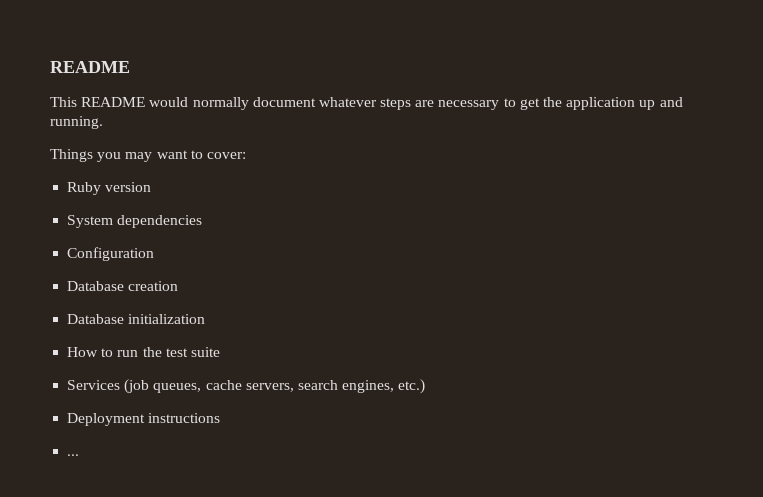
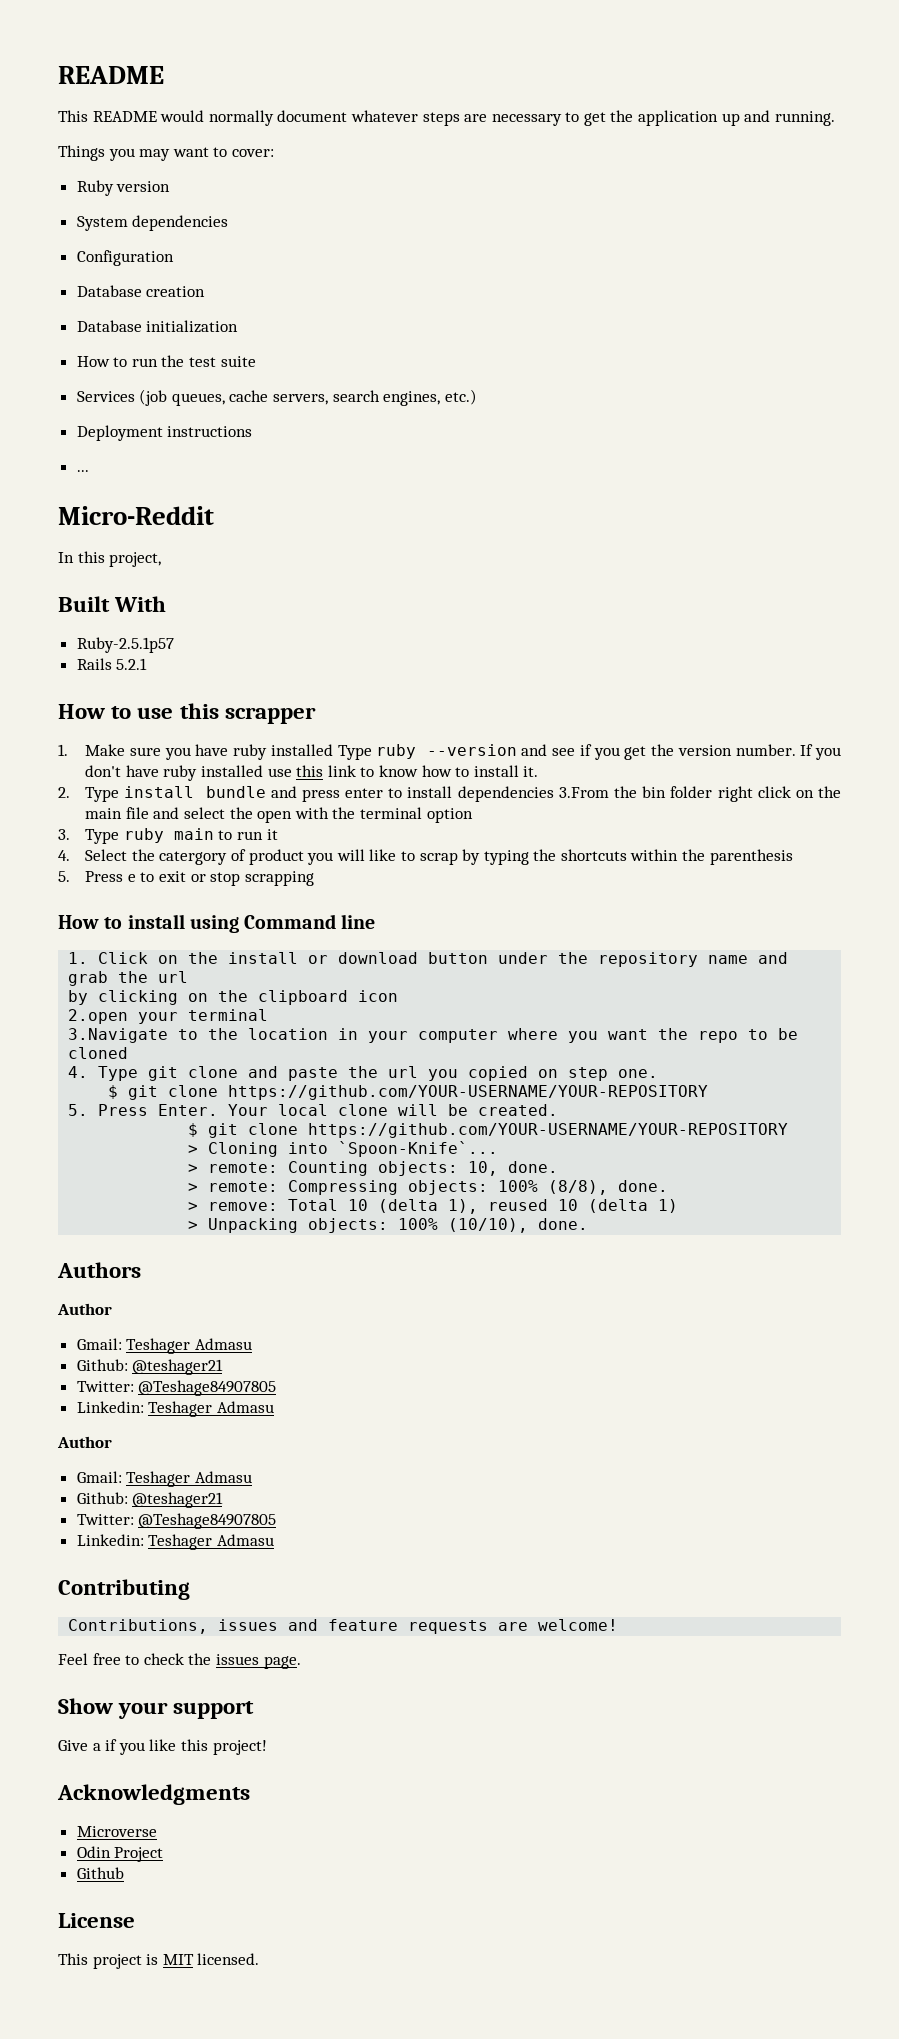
+ Micro-Reddit
+ In this project,
+ Built With
+ Ruby-2.5.1p57
+ Rails 5.2.1
+ How to use this scrapper
+ 1. Make sure you have ruby installed Type ruby --version and see if you get the version number. If you don't have ruby installed use this link to know how to install it.
+ 2. Type install bundle and press enter to install dependencies 3.From the bin folder right click on the main file and select the open with the terminal option
+ 3. Type ruby main to run it
+ 4. Select the catergory of product you will like to scrap by typing the shortcuts within the parenthesis
+ 5. Press e to exit or stop scrapping
+ How to install using Command line
+ 1. Click on the install or download button under the repository name and grab the url
+ by clicking on the clipboard icon
+ 2.open your terminal
+ 3.Navigate to the location in your computer where you want the repo to be cloned
+ 4. Type git clone and paste the url you copied on step one.
+ $ git clone https://github.com/YOUR-USERNAME/YOUR-REPOSITORY
+ 5. Press Enter. Your local clone will be created.
+ $ git clone https://github.com/YOUR-USERNAME/YOUR-REPOSITORY
+ > Cloning into `Spoon-Knife`...
+ > remote: Counting objects: 10, done.
+ > remote: Compressing objects: 100% (8/8), done.
+ > remove: Total 10 (delta 1), reused 10 (delta 1)
+ > Unpacking objects: 100% (10/10), done.
+ Authors
+ Author
+ Gmail: Teshager Admasu
+ Github: @teshager21
+ Twitter: @Teshage84907805
+ Linkedin: Teshager Admasu
+ Author
+ Gmail: Teshager Admasu
+ Github: @teshager21
+ Twitter: @Teshage84907805
+ Linkedin: Teshager Admasu
+ Contributing
+ Contributions, issues and feature requests are welcome!
+ Feel free to check the issues page.
+ Show your support
+ Give a if you like this project!
+ Acknowledgments
+ Microverse
+ Odin Project
+ Github
+ License
+ This project is MIT licensed.

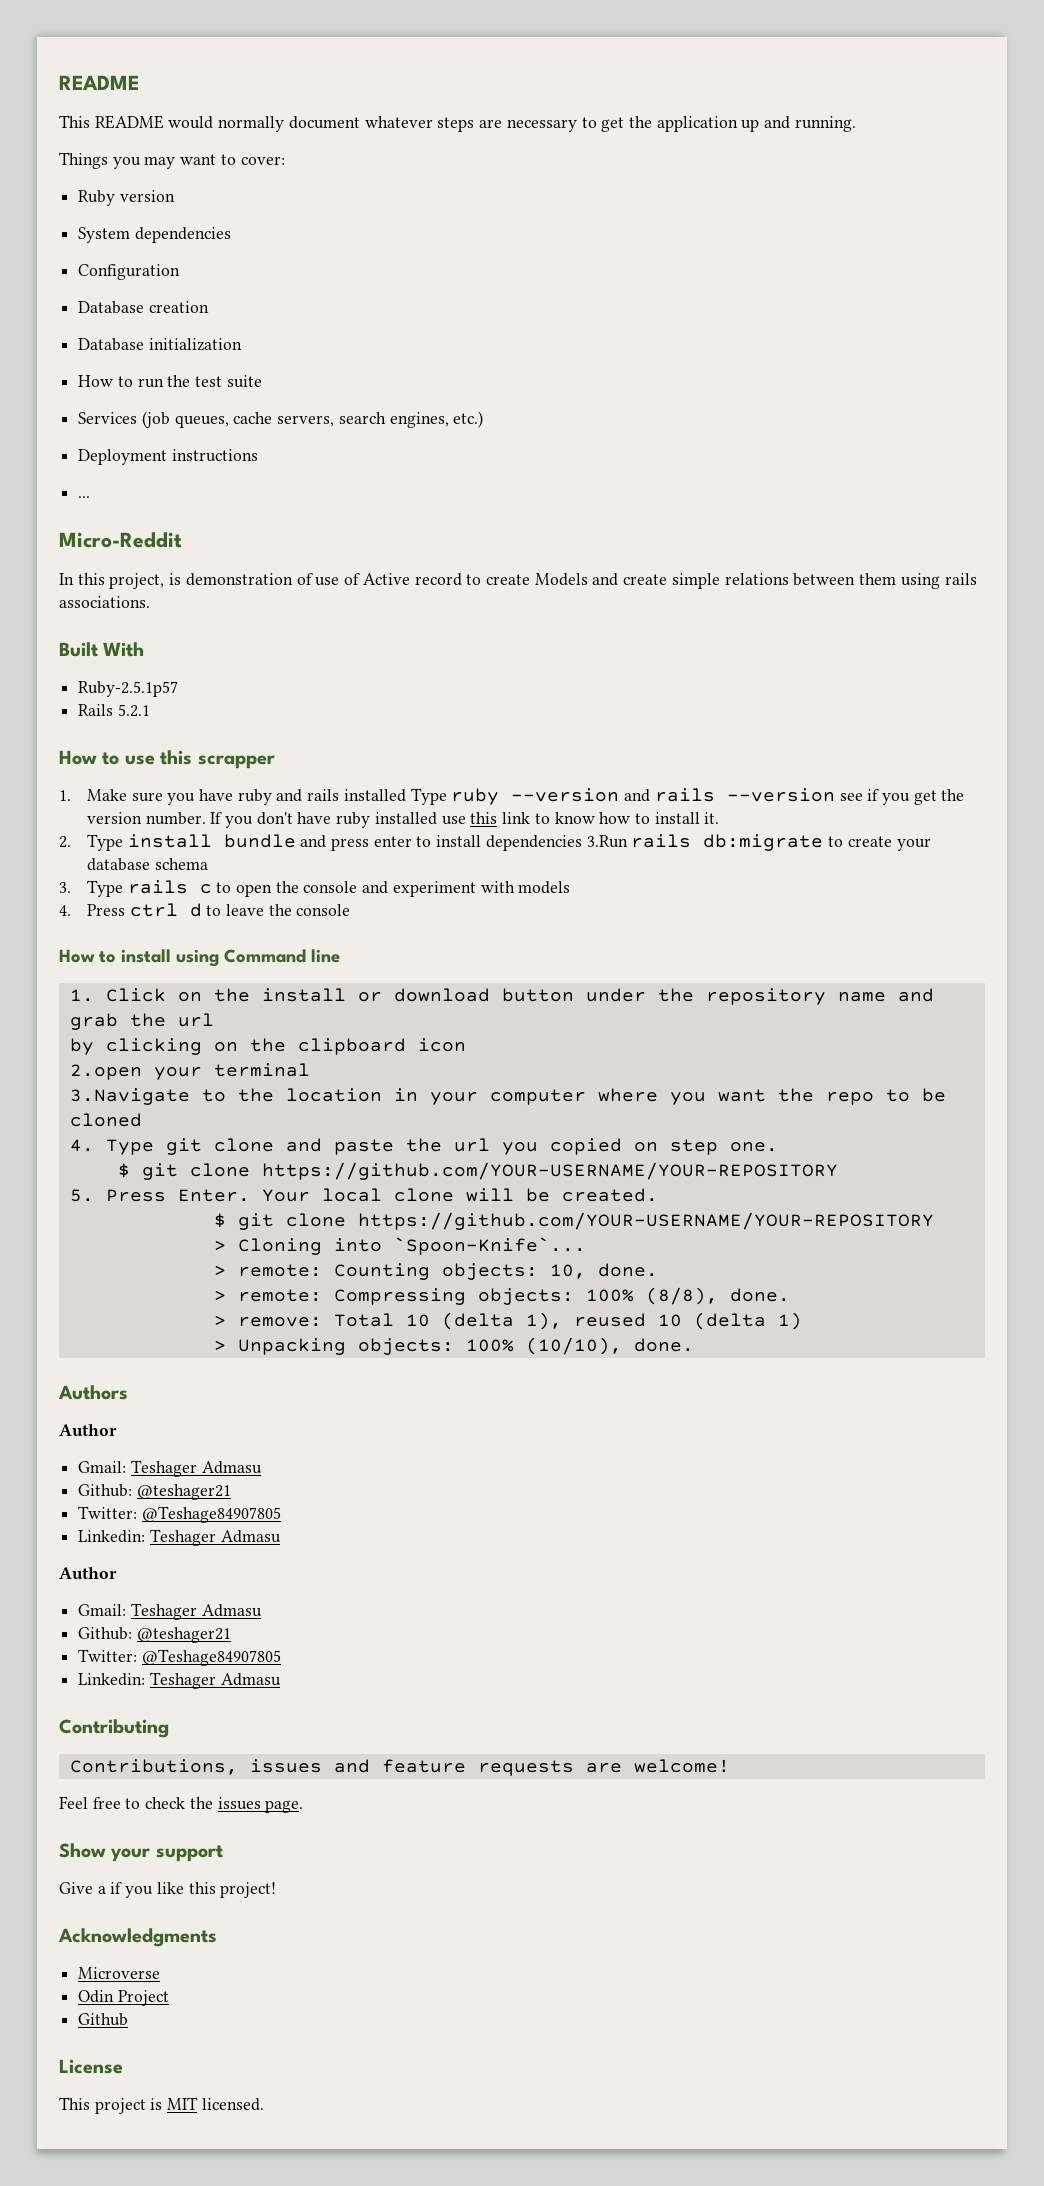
- In this project,
+ In this project, is demonstration of use of Active record to create Models and create simple relations between them using rails associations.
- 1. Make sure you have ruby installed Type ruby --version and see if you get the version number.
+ 1. Make sure you have ruby and rails installed Type ruby --version and rails --version see if you get the version number.
- 2. Type install bundle and press enter to install dependencies 3.From the bin folder right click on the main file and select the open with the terminal option
- 3. Type ruby main to run it
- 4. Select the catergory of product you will like to scrap by typing the shortcuts within the parenthesis
- 5. Press e to exit or stop scrapping
+ 2. Type install bundle and press enter to install dependencies 3.Run rails db:migrate to create your database schema
+ 3. Type rails c to open the console and experiment with models
+ 4. Press ctrl d to leave the console

